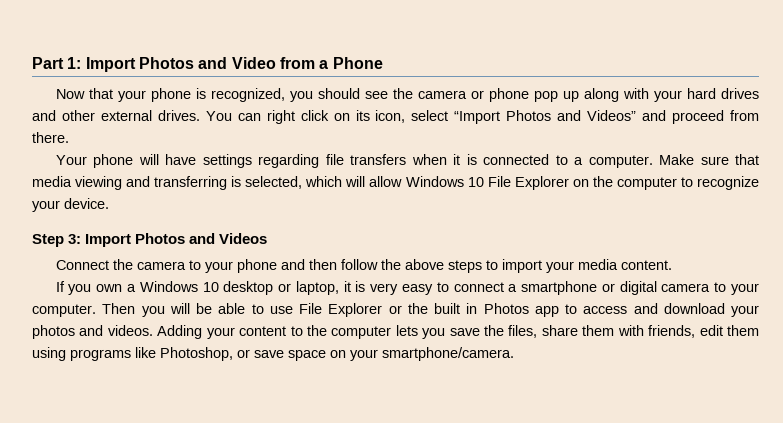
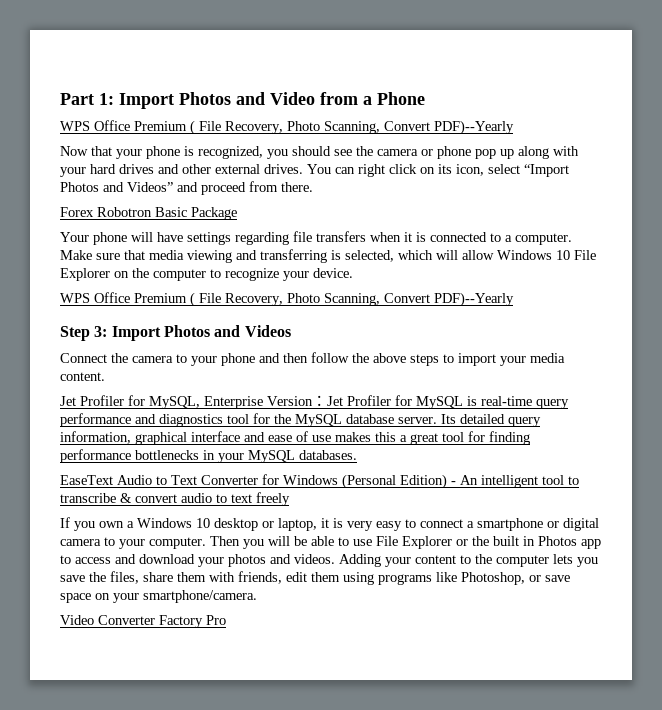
  Part 1: Import Photos and Video from a Phone
+ WPS Office Premium ( File Recovery, Photo Scanning, Convert PDF)--Yearly
+ Forex Robotron Basic Package
  Make sure that media viewing and transferring is selected, which will allow Windows 10 File Explorer on the computer to recognize your device.
+ WPS Office Premium ( File Recovery, Photo Scanning, Convert PDF)--Yearly
+ Jet Profiler for MySQL, Enterprise Version：Jet Profiler for MySQL is real-time query performance and diagnostics tool for the MySQL database server. Its detailed query information, graphical interface and ease of use makes this a great tool for finding performance bottlenecks in your MySQL databases.
+ EaseText Audio to Text Converter for Windows (Personal Edition) - An intelligent tool to transcribe & convert audio to text freely
+ Video Converter Factory Pro

